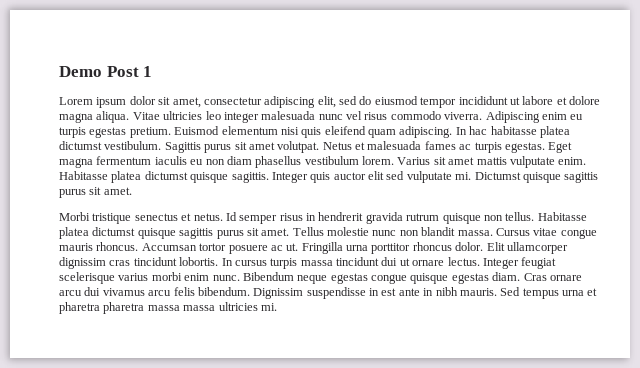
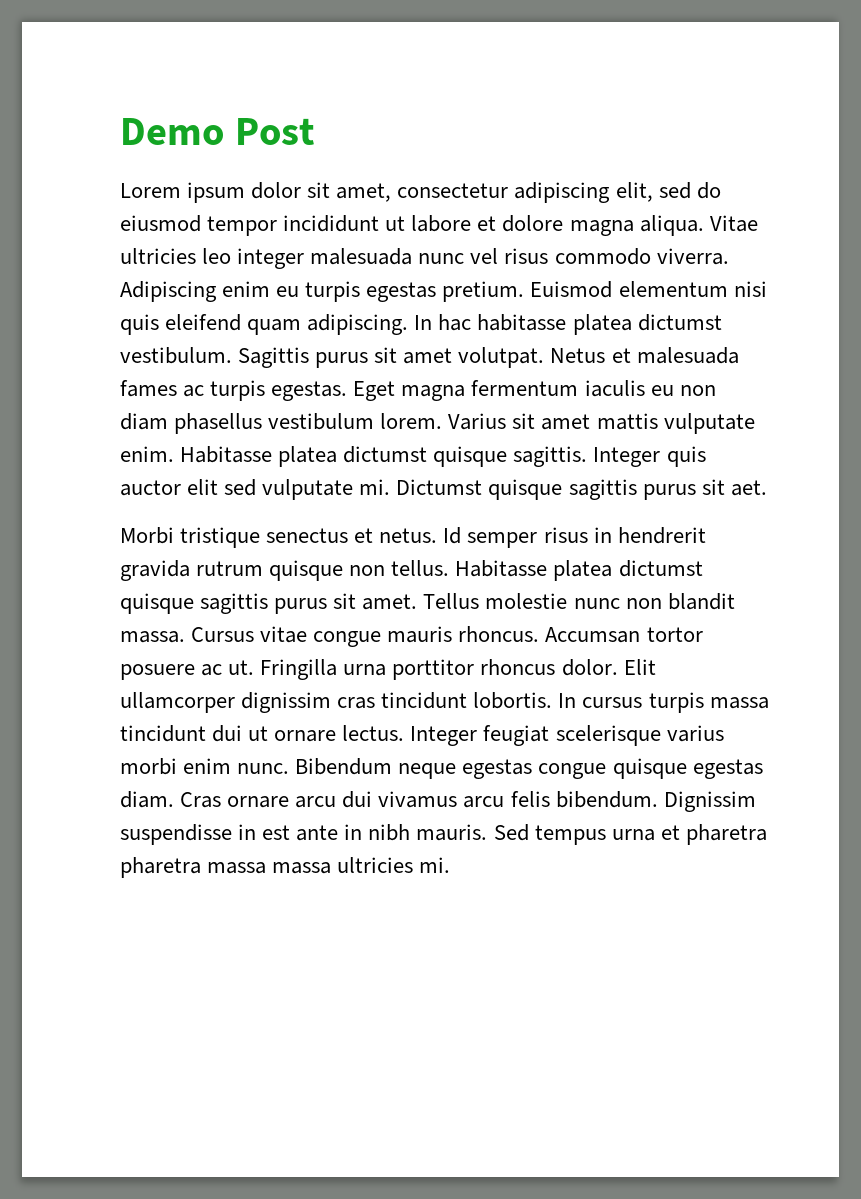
- Demo Post 1
+ Demo Post
- Dictumst quisque sagittis purus sit amet.
+ Dictumst quisque sagittis purus sit aet.

